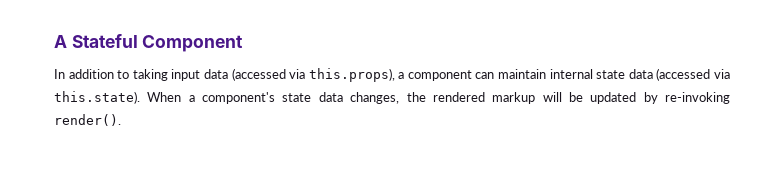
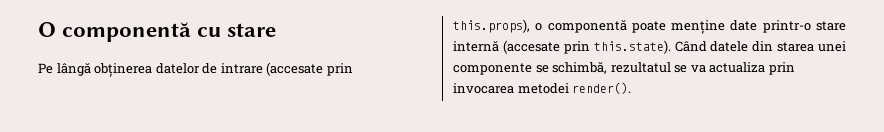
- A Stateful Component
- In addition to taking input data (accessed via this.props), a component can maintain internal state data (accessed via this.state). When a component's state data changes, the rendered markup will be updated by re-invoking render().
+ O componentă cu stare
+ Pe lângă obținerea datelor de intrare (accesate prin this.props), o componentă poate menține date printr-o stare internă (accesate prin this.state). Când datele din starea unei componente se schimbă, rezultatul se va actualiza prin invocarea metodei render().

